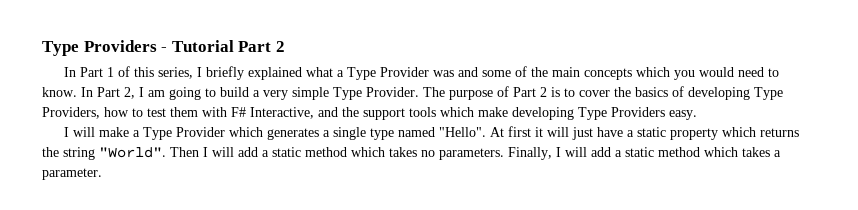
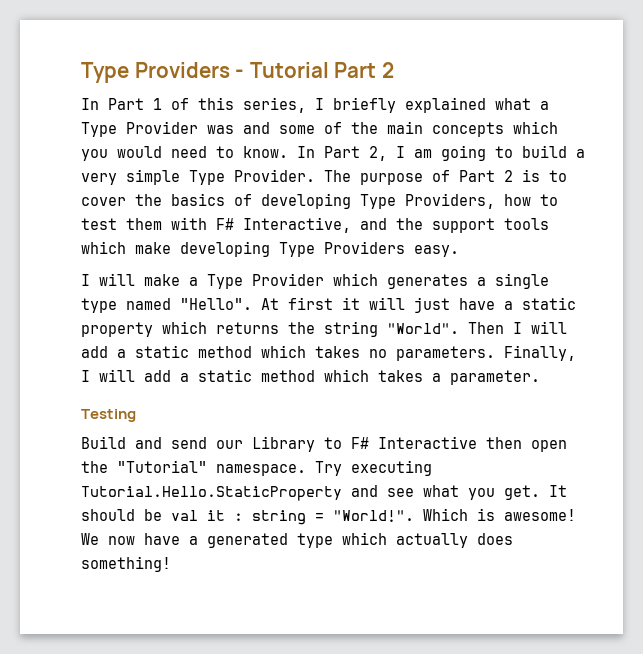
+ Testing
+ Build and send our Library to F# Interactive then open the "Tutorial" namespace. Try executing Tutorial.Hello.StaticProperty and see what you get. It should be val it : string = "World!". Which is awesome! We now have a generated type which actually does something!

